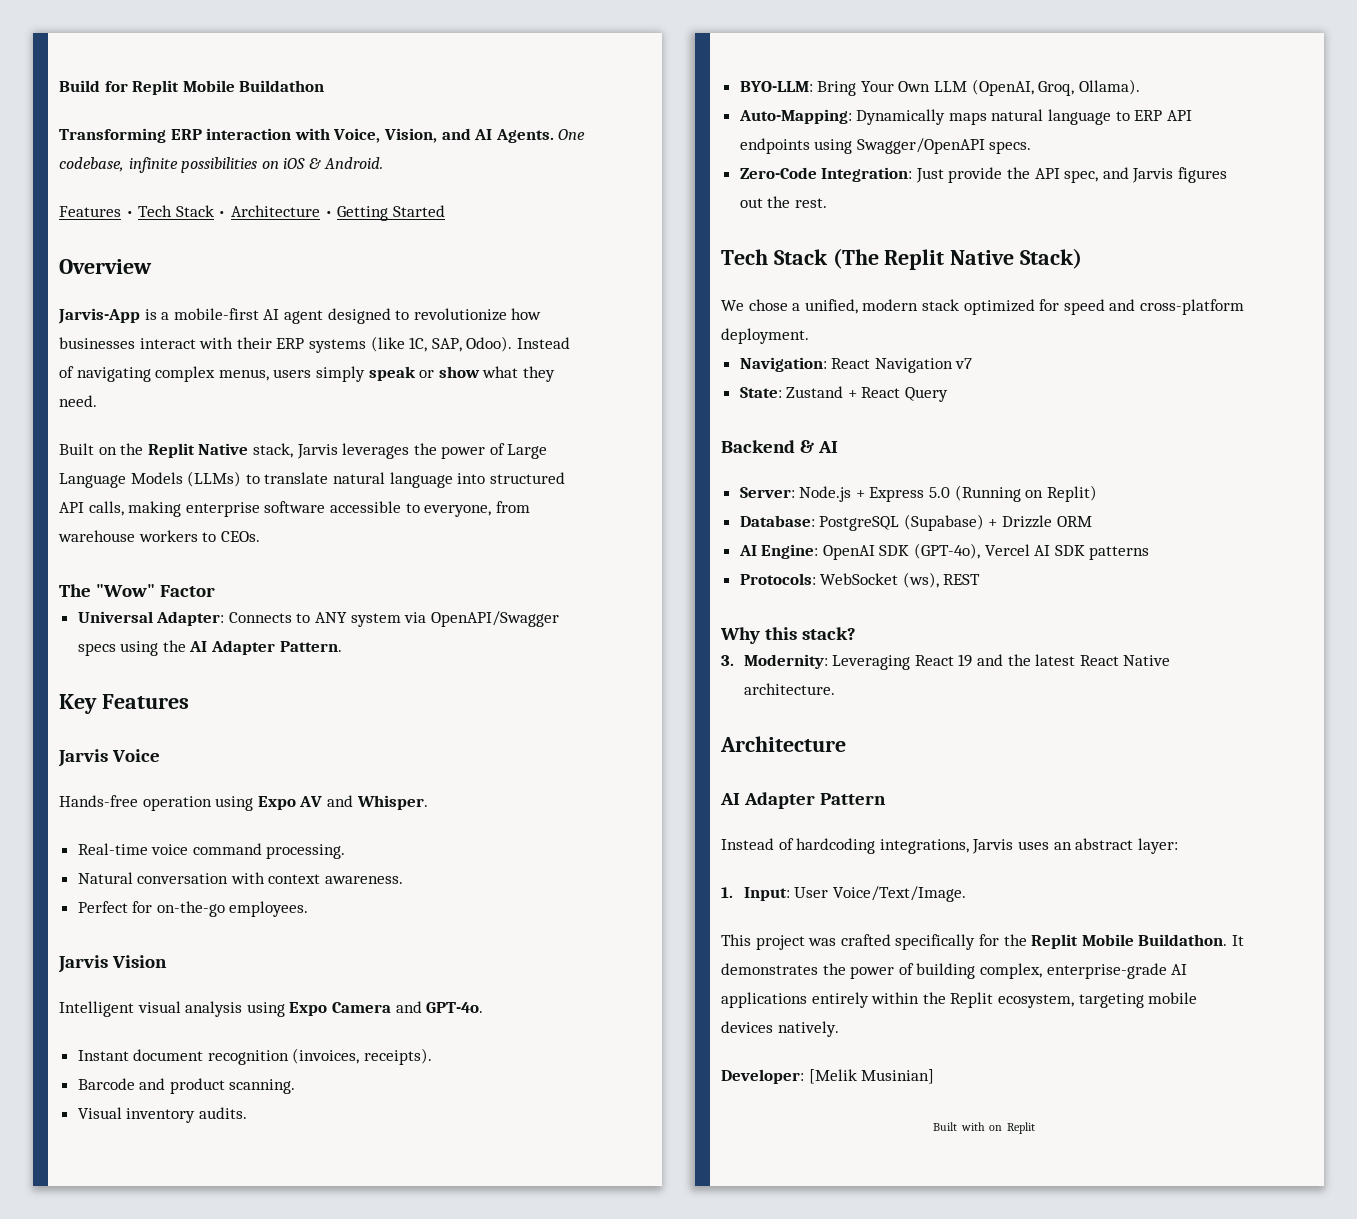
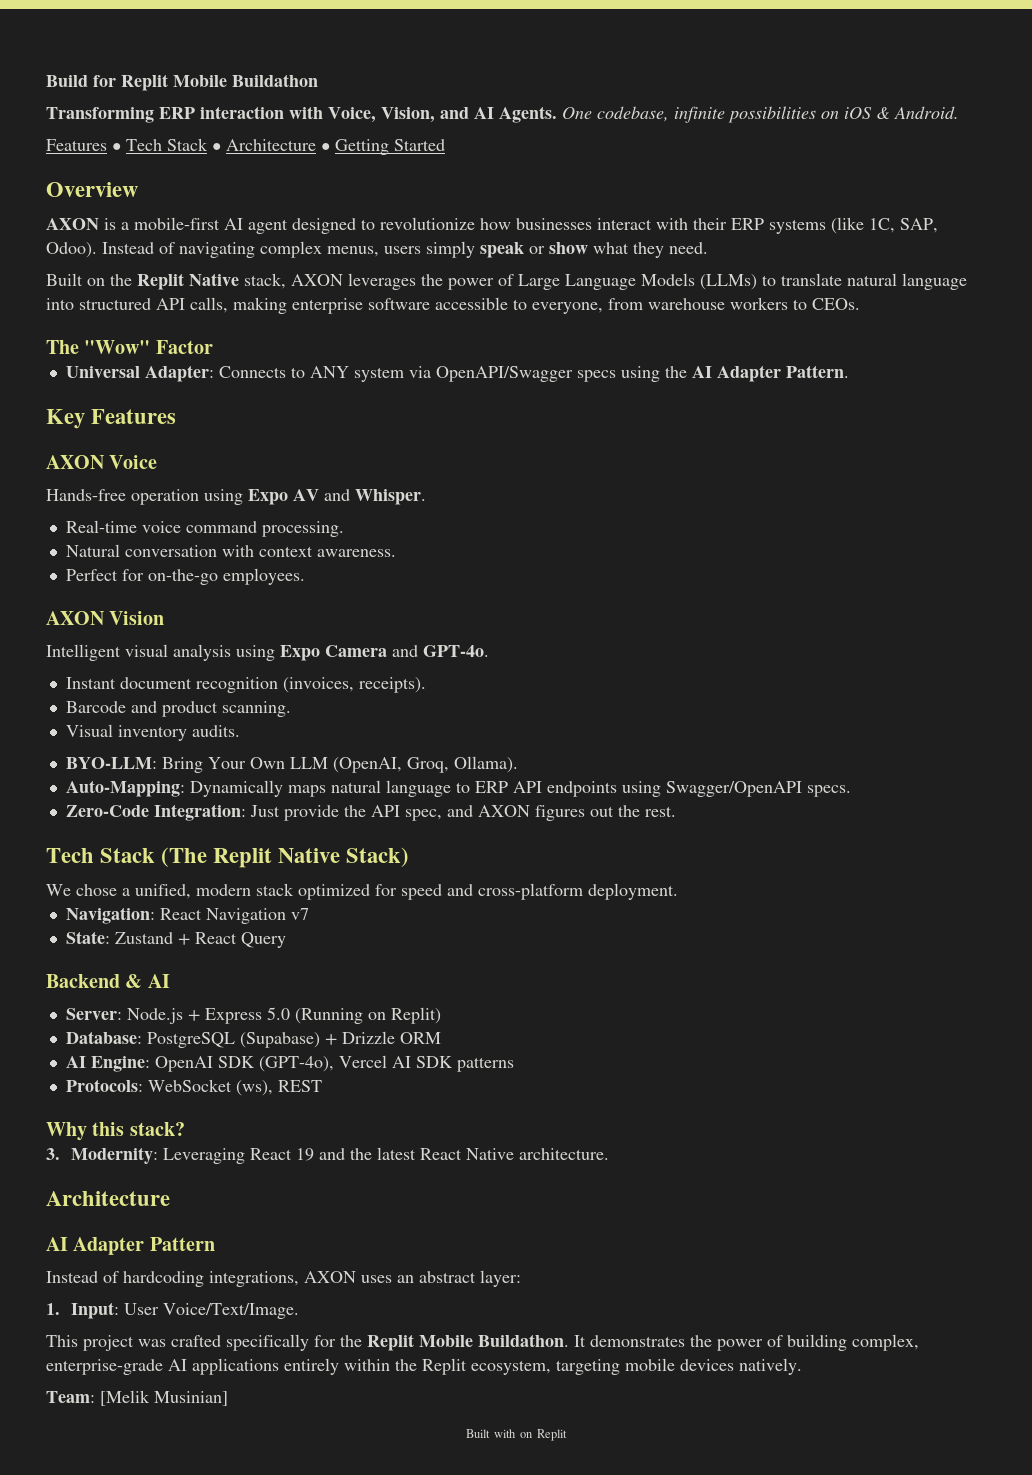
- Jarvis-App is a mobile-first AI agent designed to revolutionize how businesses interact with their ERP systems (like 1C, SAP, Odoo).
+ AXON is a mobile-first AI agent designed to revolutionize how businesses interact with their ERP systems (like 1C, SAP, Odoo).
- Built on the Replit Native stack, Jarvis leverages the power of Large Language Models (LLMs) to translate natural language into structured API calls, making enterprise software accessible to everyone, from warehouse workers to CEOs.
+ Built on the Replit Native stack, AXON leverages the power of Large Language Models (LLMs) to translate natural language into structured API calls, making enterprise software accessible to everyone, from warehouse workers to CEOs.
- Jarvis Voice
+ AXON Voice
- Jarvis Vision
+ AXON Vision
- Zero-Code Integration: Just provide the API spec, and Jarvis figures out the rest.
+ Zero-Code Integration: Just provide the API spec, and AXON figures out the rest.
- Instead of hardcoding integrations, Jarvis uses an abstract layer:
+ Instead of hardcoding integrations, AXON uses an abstract layer:
- Developer: [Melik Musinian]
+ Team: [Melik Musinian]

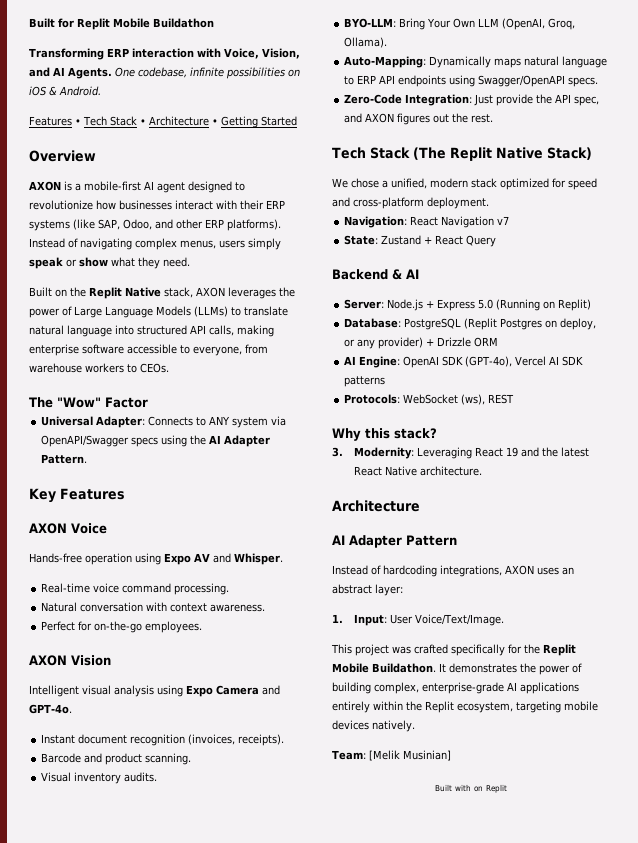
- Build for Replit Mobile Buildathon
+ Built for Replit Mobile Buildathon
- AXON is a mobile-first AI agent designed to revolutionize how businesses interact with their ERP systems (like 1C, SAP, Odoo).
+ AXON is a mobile-first AI agent designed to revolutionize how businesses interact with their ERP systems (like SAP, Odoo, and other ERP platforms).
- Database: PostgreSQL (Supabase) + Drizzle ORM
+ Database: PostgreSQL (Replit Postgres on deploy, or any provider) + Drizzle ORM

